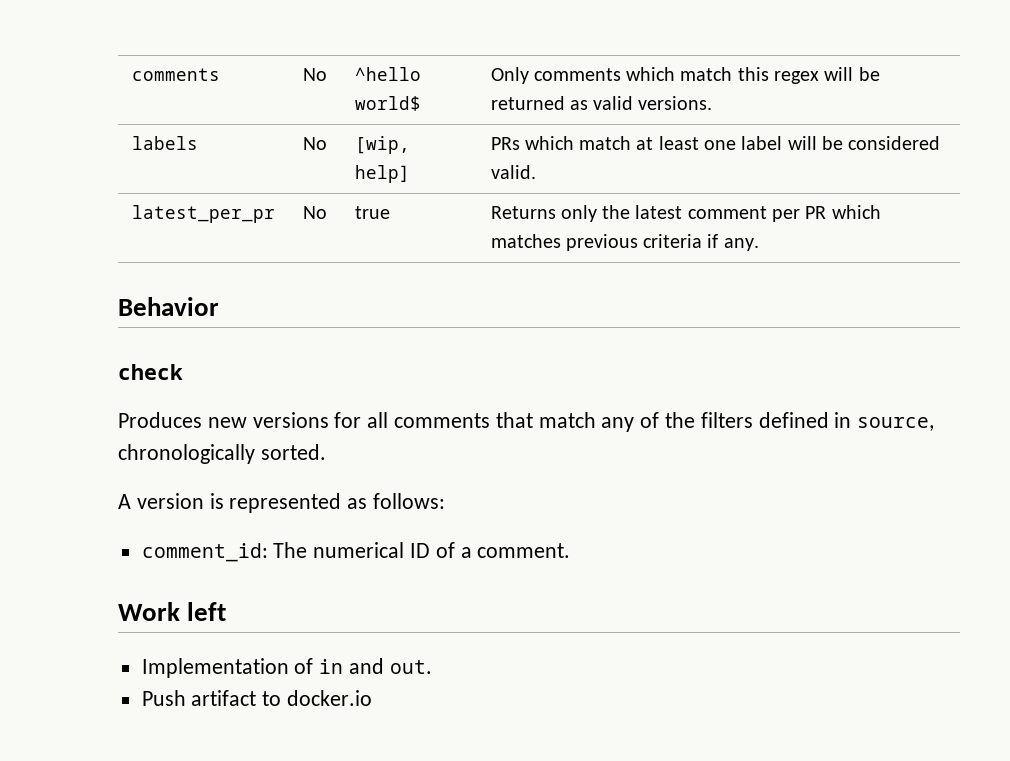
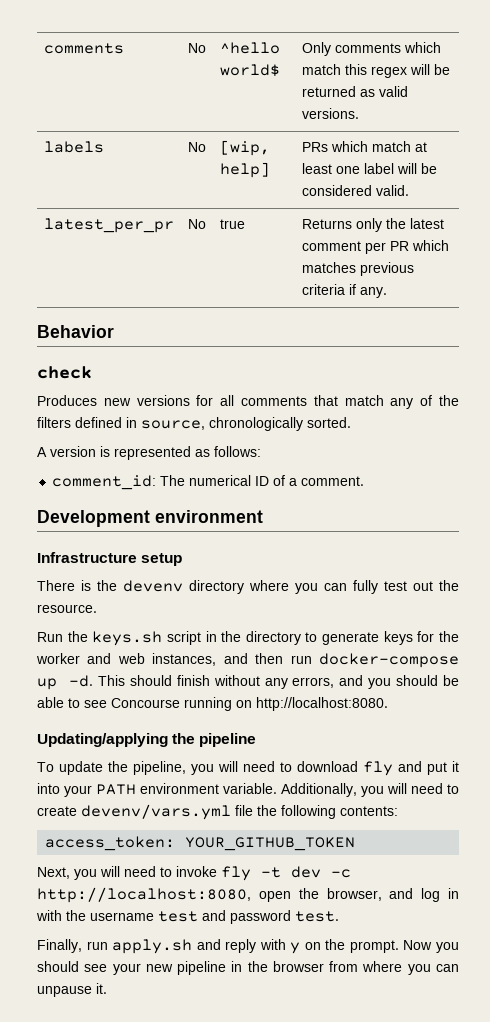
- Work left
- Implementation of in and out.
- Push artifact to docker.io
+ Development environment
+ Infrastructure setup
+ There is the devenv directory where you can fully test out the resource.
+ Run the keys.sh script in the directory to generate keys for the worker and web instances, and then run docker-compose up -d. This should finish without any errors, and you should be able to see Concourse running on http://localhost:8080.
+ Updating/applying the pipeline
+ To update the pipeline, you will need to download fly and put it into your PATH environment variable. Additionally, you will need to create devenv/vars.yml file the following contents:
+ access_token: YOUR_GITHUB_TOKEN
+ Next, you will need to invoke fly -t dev -c http://localhost:8080, open the browser, and log in with the username test and password test.
+ Finally, run apply.sh and reply with y on the prompt. Now you should see your new pipeline in the browser from where you can unpause it.

